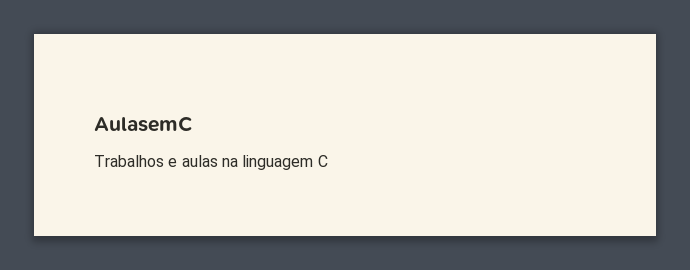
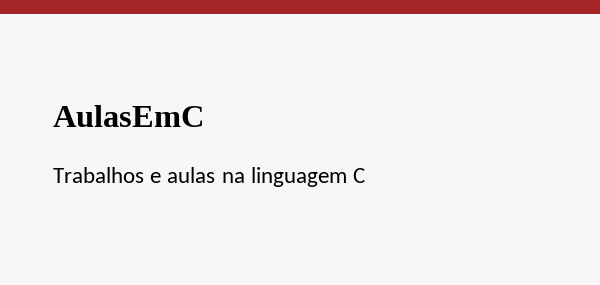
- AulasemC
+ AulasEmC

